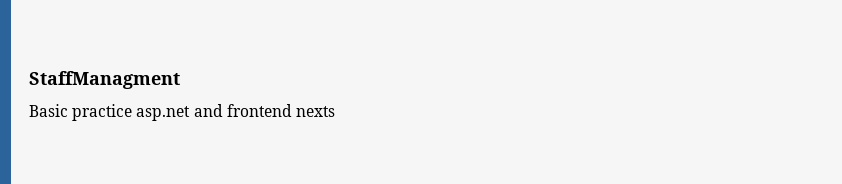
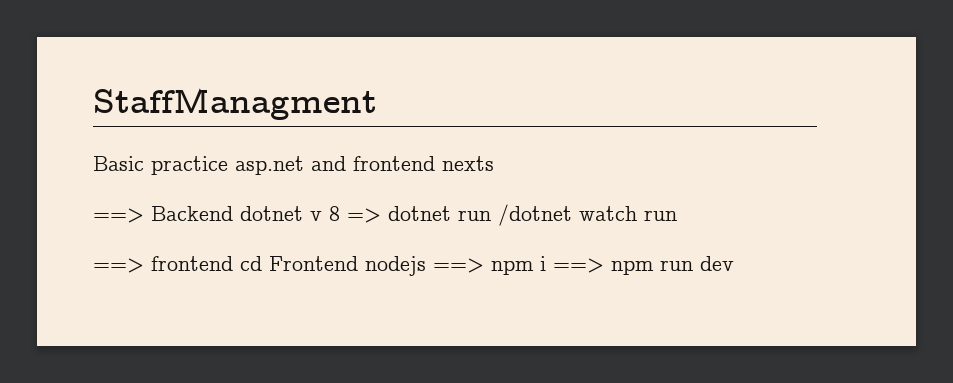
+ ==> Backend dotnet v 8 => dotnet run /dotnet watch run
+ ==> frontend cd Frontend nodejs ==> npm i ==> npm run dev

